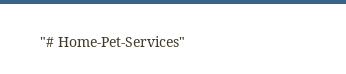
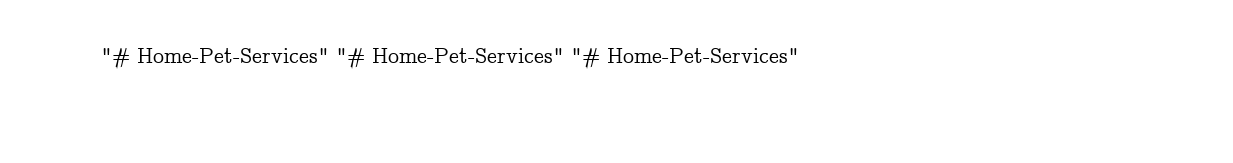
- "# Home-Pet-Services"
+ "# Home-Pet-Services" "# Home-Pet-Services" "# Home-Pet-Services"

